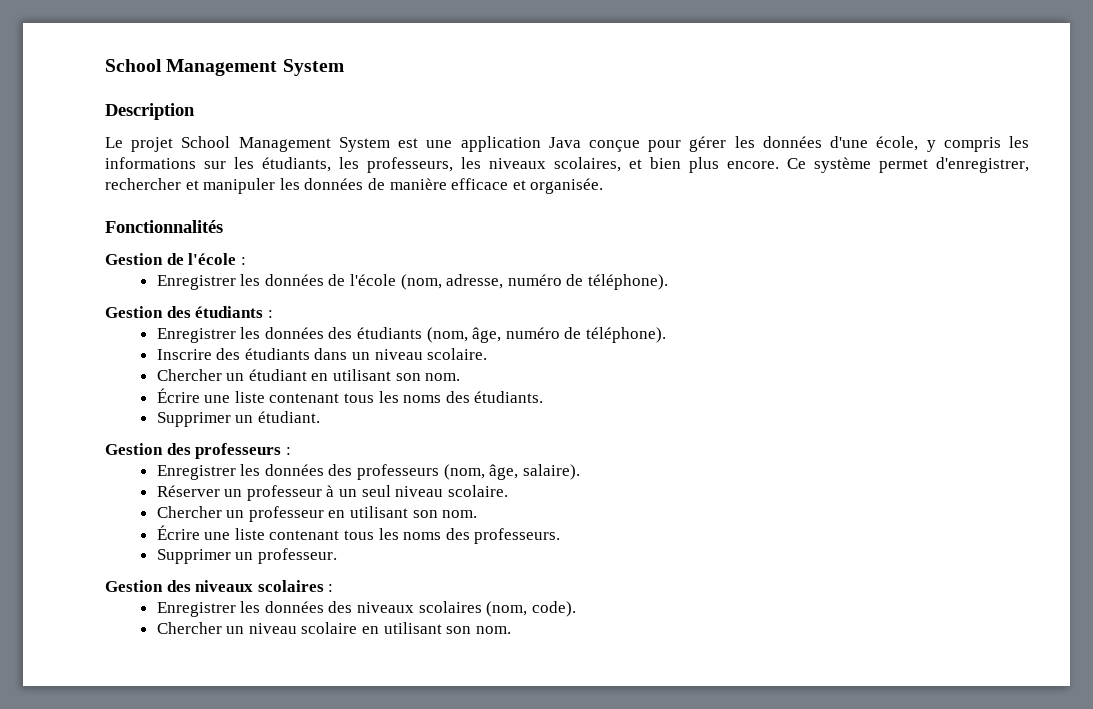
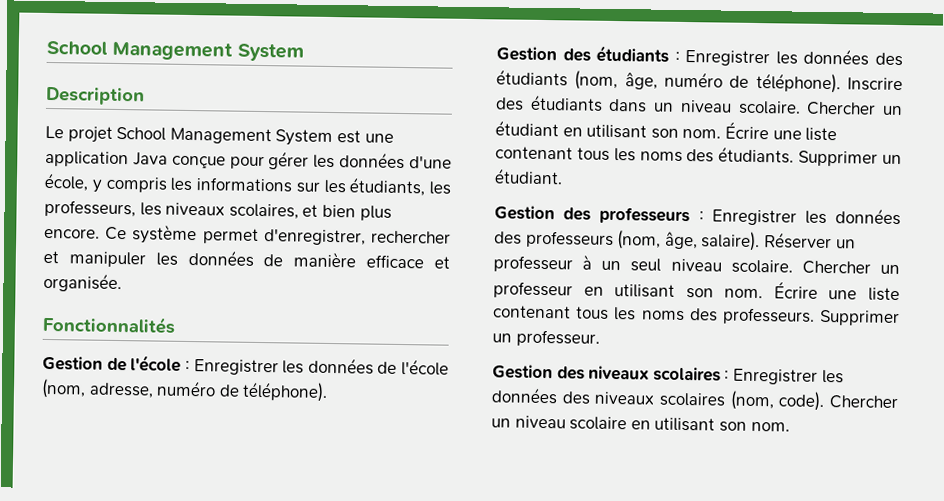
- Gestion de l'école :
- Enregistrer les données de l'école (nom, adresse, numéro de téléphone).
+ Gestion de l'école : Enregistrer les données de l'école (nom, adresse, numéro de téléphone).
- Gestion des étudiants :
- Enregistrer les données des étudiants (nom, âge, numéro de téléphone).
- Inscrire des étudiants dans un niveau scolaire.
- Chercher un étudiant en utilisant son nom.
- Écrire une liste contenant tous les noms des étudiants.
- Supprimer un étudiant.
+ Gestion des étudiants : Enregistrer les données des étudiants (nom, âge, numéro de téléphone). Inscrire des étudiants dans un niveau scolaire. Chercher un étudiant en utilisant son nom. Écrire une liste contenant tous les noms des étudiants. Supprimer un étudiant.
- Gestion des professeurs :
- Enregistrer les données des professeurs (nom, âge, salaire).
- Réserver un professeur à un seul niveau scolaire.
- Chercher un professeur en utilisant son nom.
- Écrire une liste contenant tous les noms des professeurs.
- Supprimer un professeur.
+ Gestion des professeurs : Enregistrer les données des professeurs (nom, âge, salaire). Réserver un professeur à un seul niveau scolaire. Chercher un professeur en utilisant son nom. Écrire une liste contenant tous les noms des professeurs. Supprimer un professeur.
- Gestion des niveaux scolaires :
- Enregistrer les données des niveaux scolaires (nom, code).
- Chercher un niveau scolaire en utilisant son nom.
+ Gestion des niveaux scolaires : Enregistrer les données des niveaux scolaires (nom, code). Chercher un niveau scolaire en utilisant son nom.

